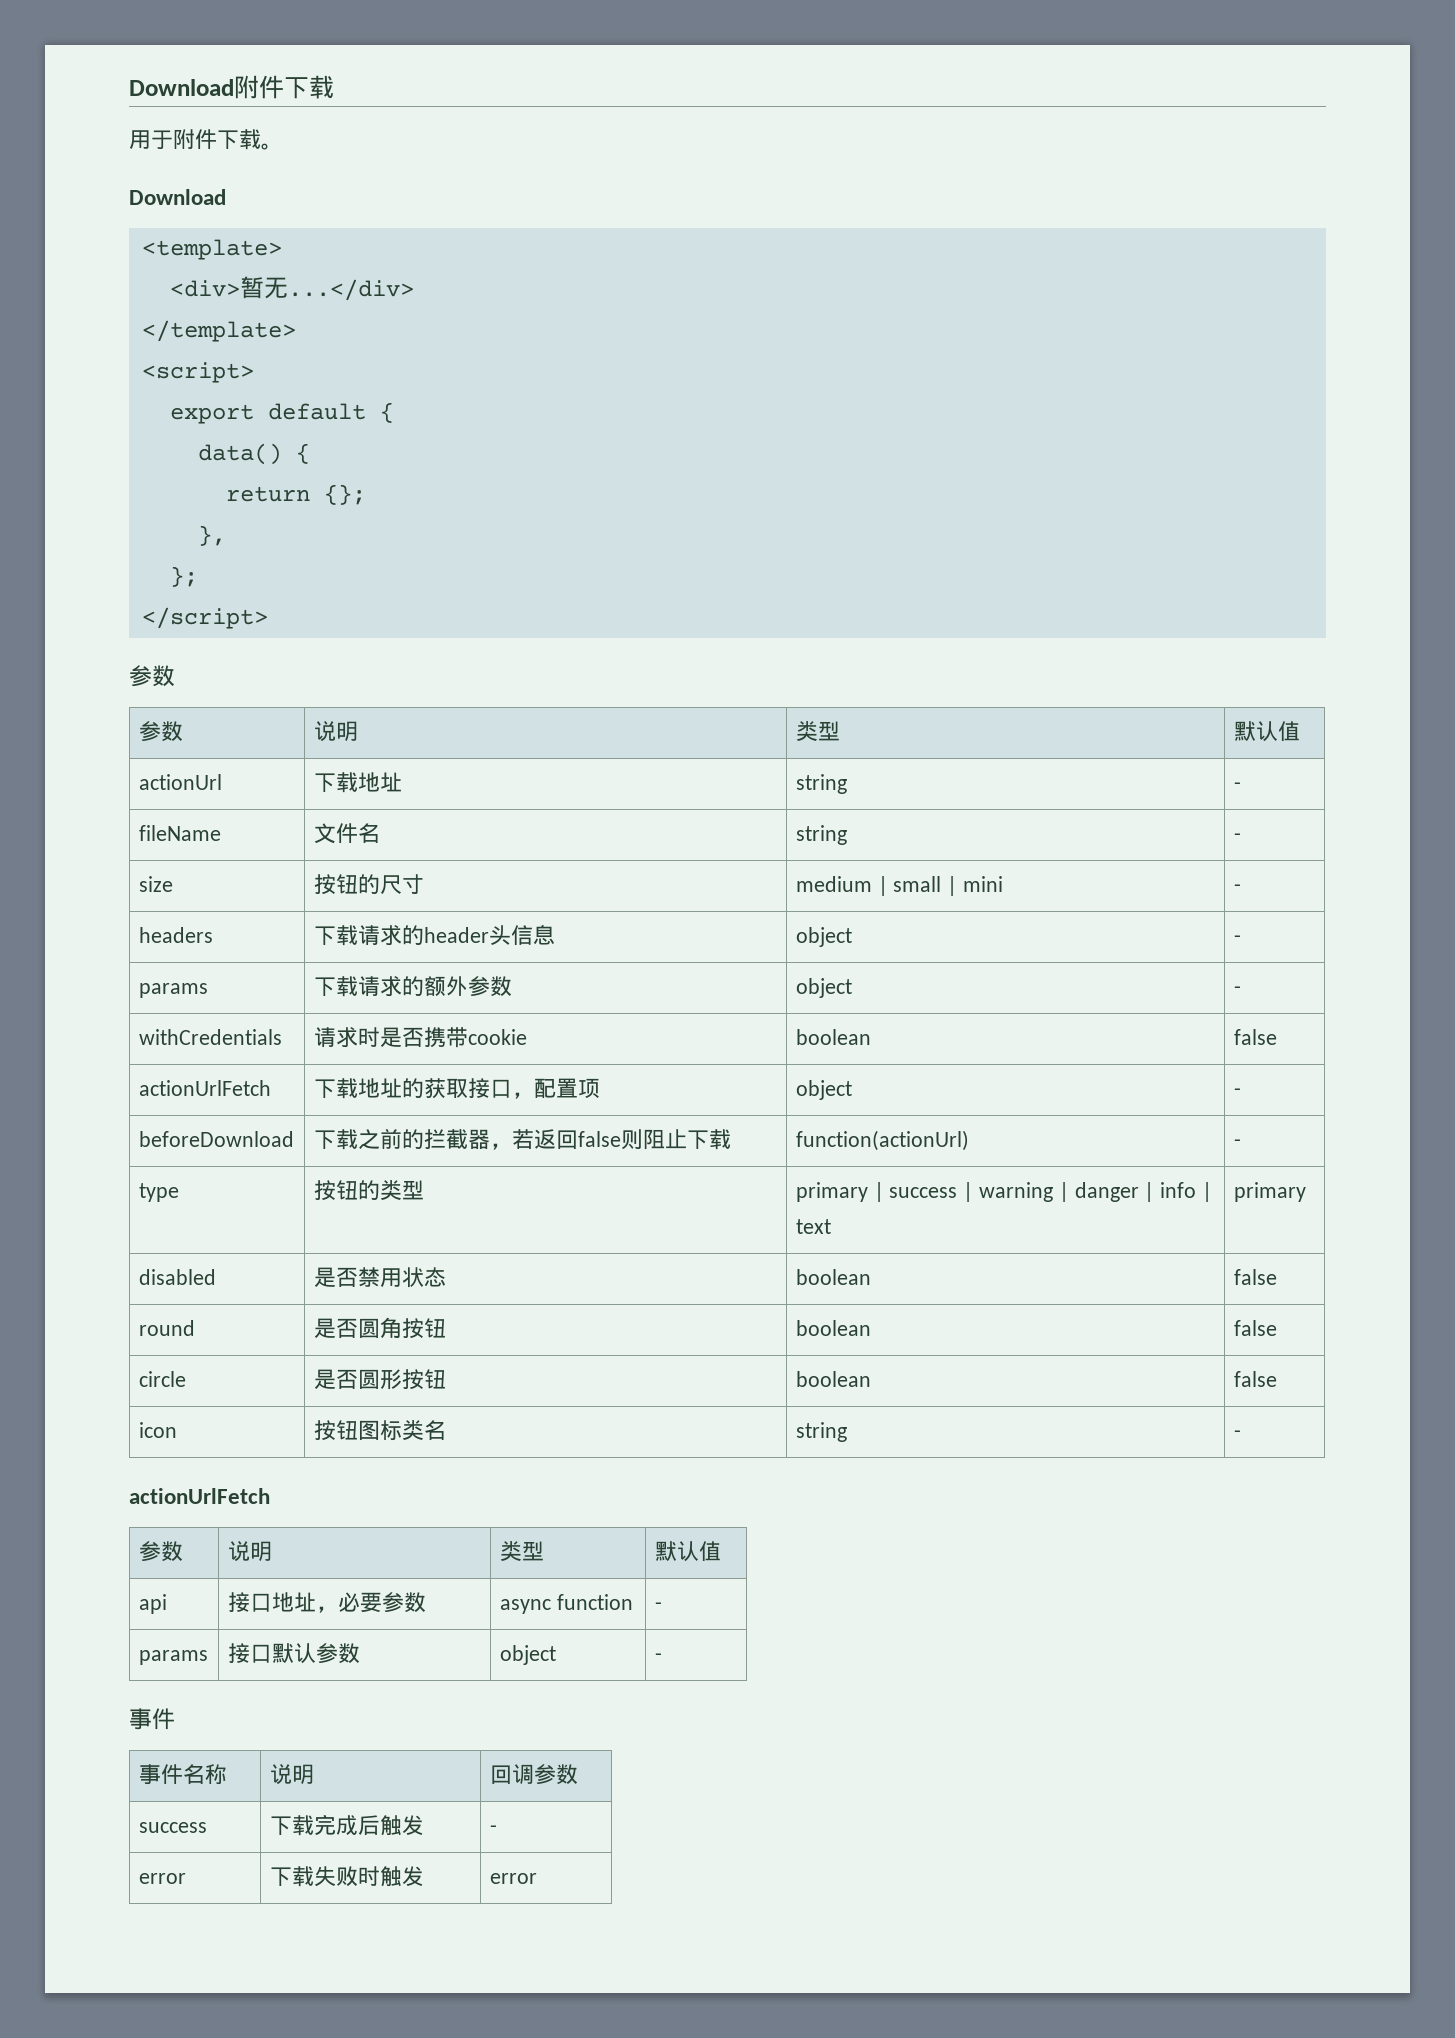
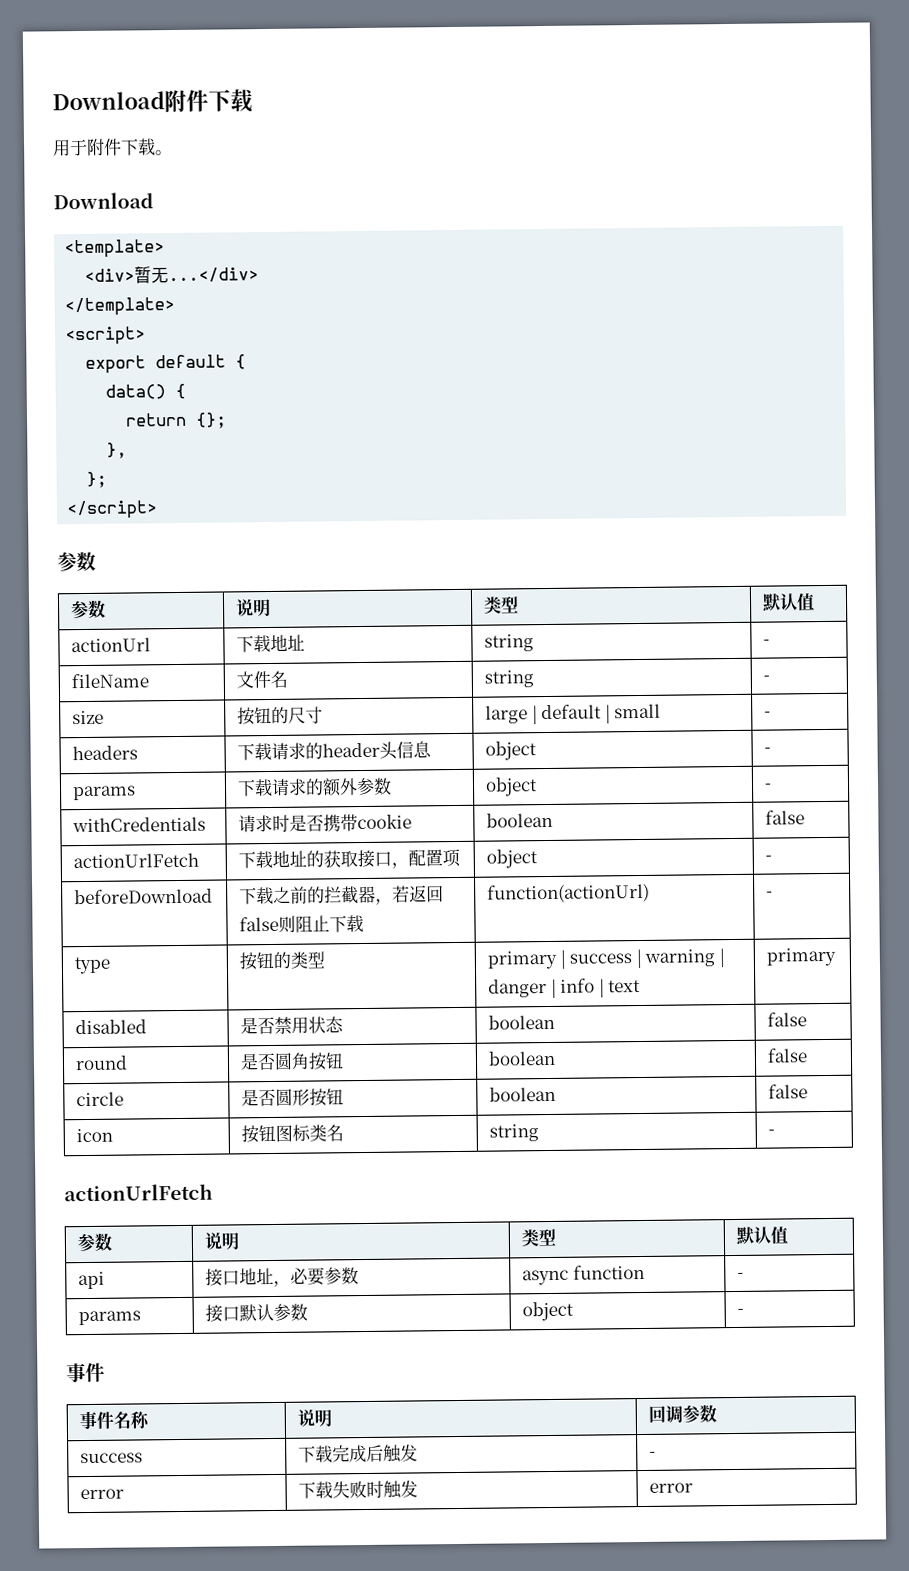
- size | 按钮的尺寸 | medium | small | mini | -
+ size | 按钮的尺寸 | large | default | small | -

